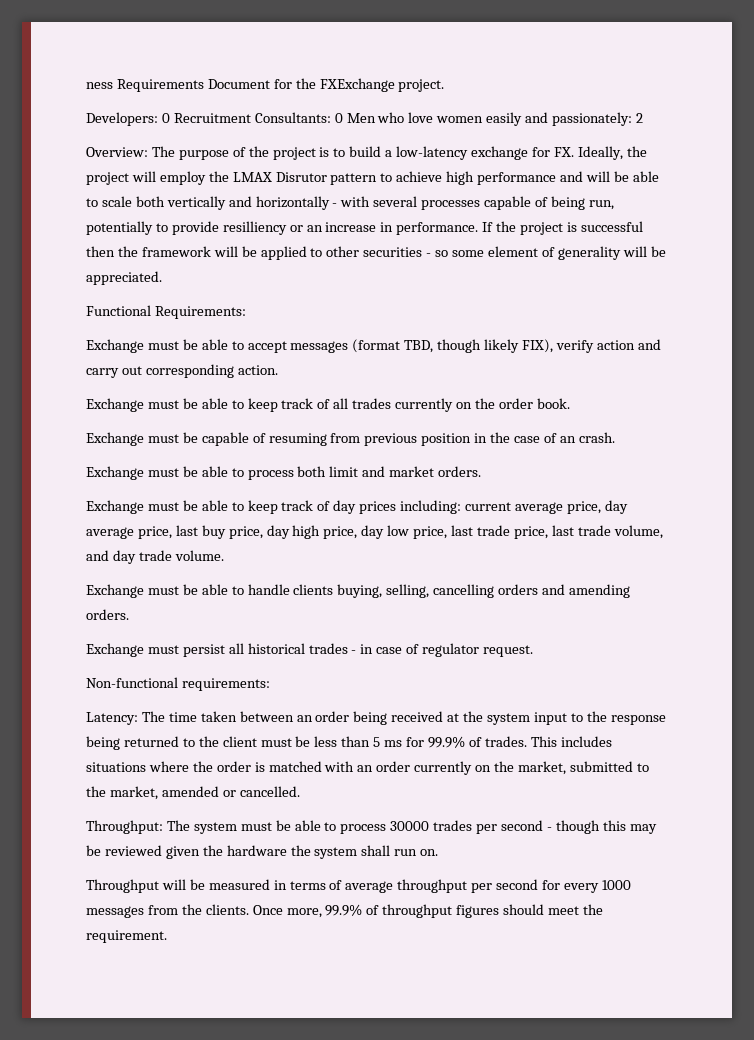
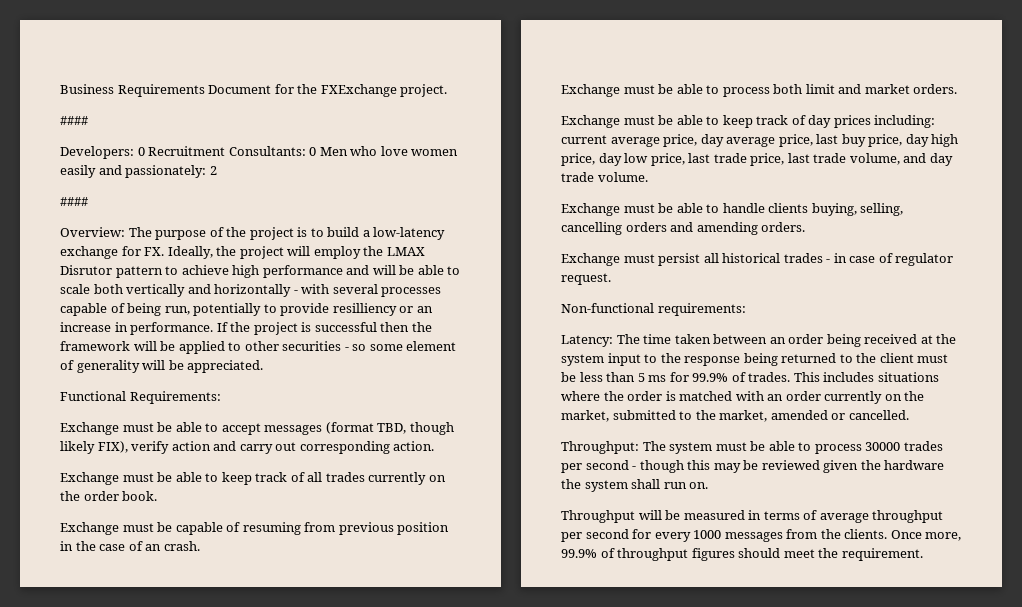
- ness Requirements Document for the FXExchange project.
+ Business Requirements Document for the FXExchange project.
+ ####
  Developers: 0 Recruitment Consultants: 0 Men who love women easily and passionately: 2
+ ####

